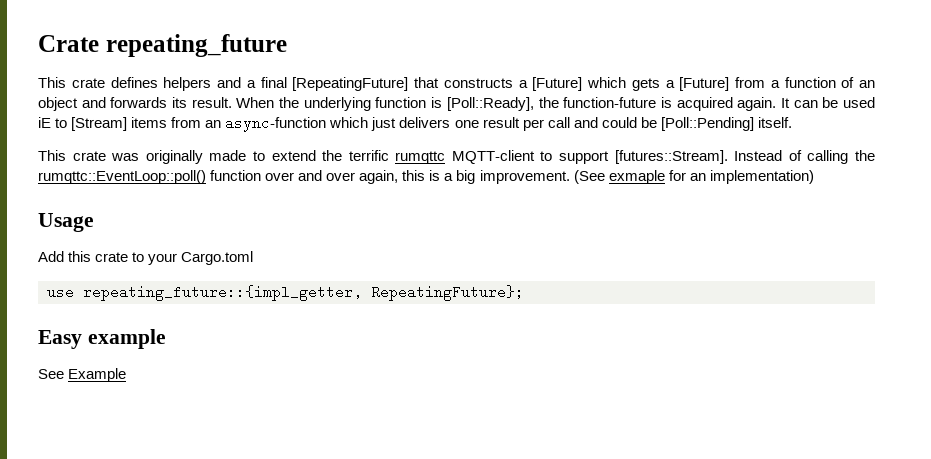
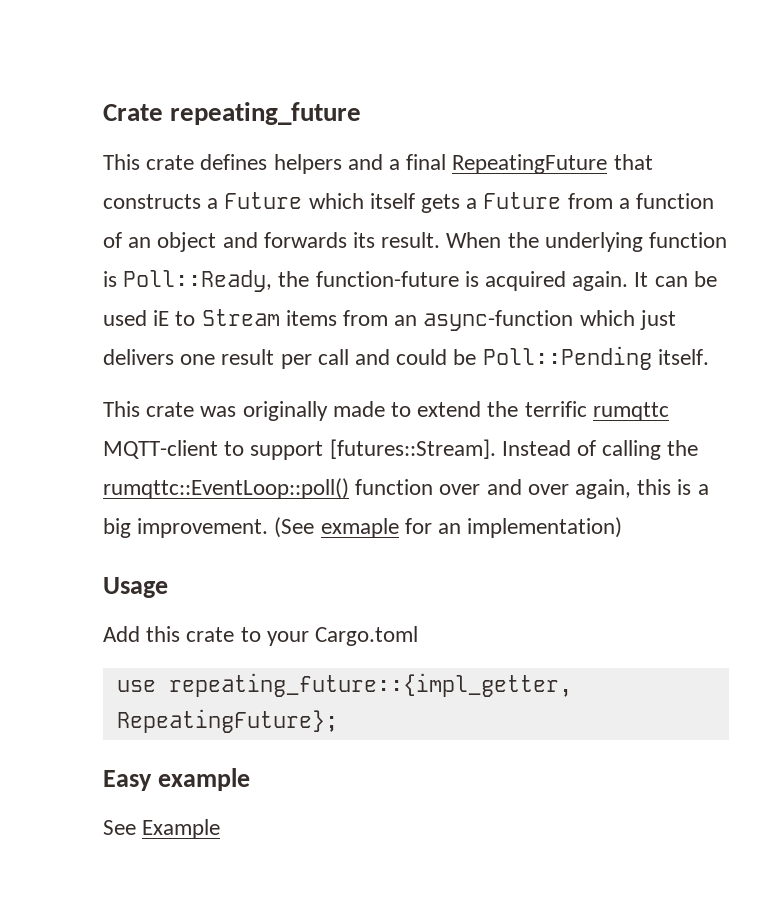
- This crate defines helpers and a final [RepeatingFuture] that constructs a [Future] which gets a [Future] from a function of an object and forwards its result.
+ This crate defines helpers and a final RepeatingFuture that constructs a Future which itself gets a Future from a function of an object and forwards its result.
- When the underlying function is [Poll::Ready], the function-future is acquired again.
+ When the underlying function is Poll::Ready, the function-future is acquired again.
- It can be used iE to [Stream] items from an async-function which just delivers one result per call and could be [Poll::Pending] itself.
+ It can be used iE to Stream items from an async-function which just delivers one result per call and could be Poll::Pending itself.

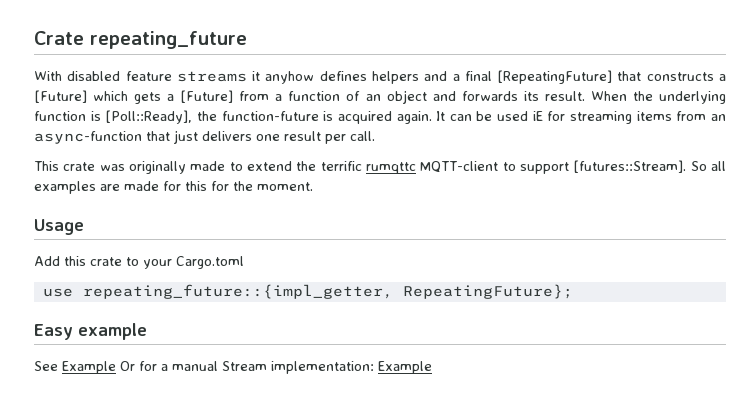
- This crate defines helpers and a final RepeatingFuture that constructs a Future which itself gets a Future from a function of an object and forwards its result.
+ With disabled feature streams it anyhow defines helpers and a final [RepeatingFuture] that constructs a [Future] which gets a [Future] from a function of an object and forwards its result.
- When the underlying function is Poll::Ready, the function-future is acquired again.
+ When the underlying function is [Poll::Ready], the function-future is acquired again.
- It can be used iE to Stream items from an async-function which just delivers one result per call and could be Poll::Pending itself.
+ It can be used iE for streaming items from an async-function that just delivers one result per call.
- Instead of calling the rumqttc::EventLoop::poll() function over and over again, this is a big improvement. (See exmaple for an implementation)
+ So all examples are made for this for the moment.
- See Example
+ See Example Or for a manual Stream implementation: Example

